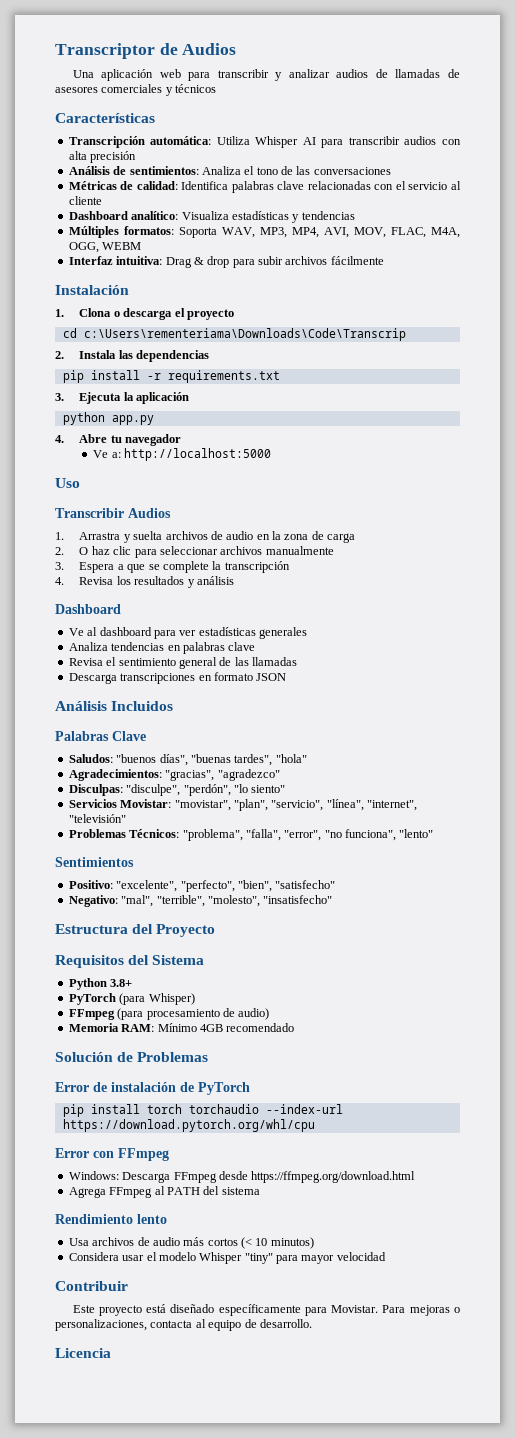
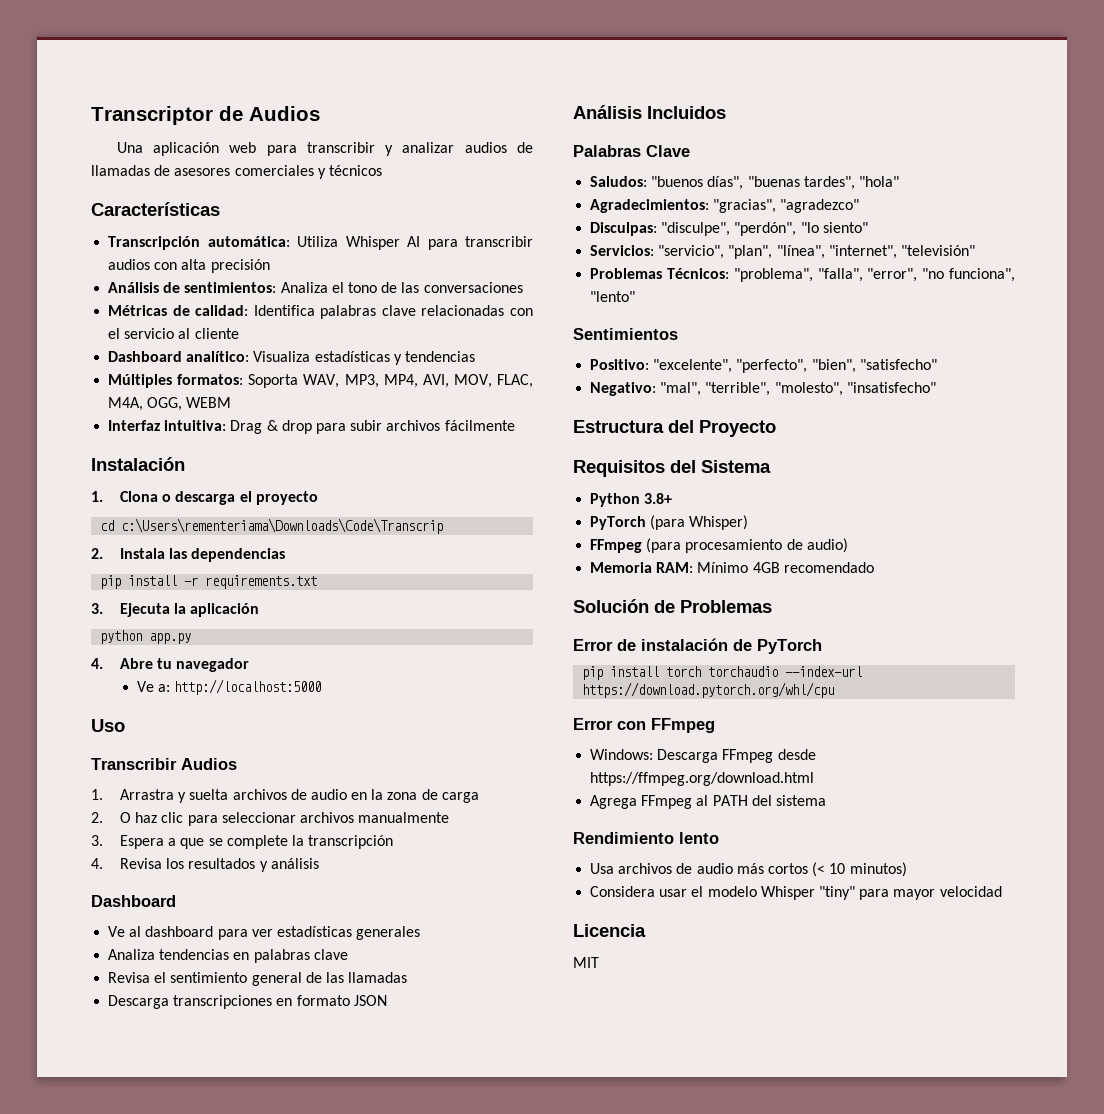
- Servicios Movistar: "movistar", "plan", "servicio", "línea", "internet", "televisión"
+ Servicios: "servicio", "plan", "línea", "internet", "televisión"
- Contribuir
- Este proyecto está diseñado específicamente para Movistar. Para mejoras o personalizaciones, contacta al equipo de desarrollo.
  Licencia
+ MIT

